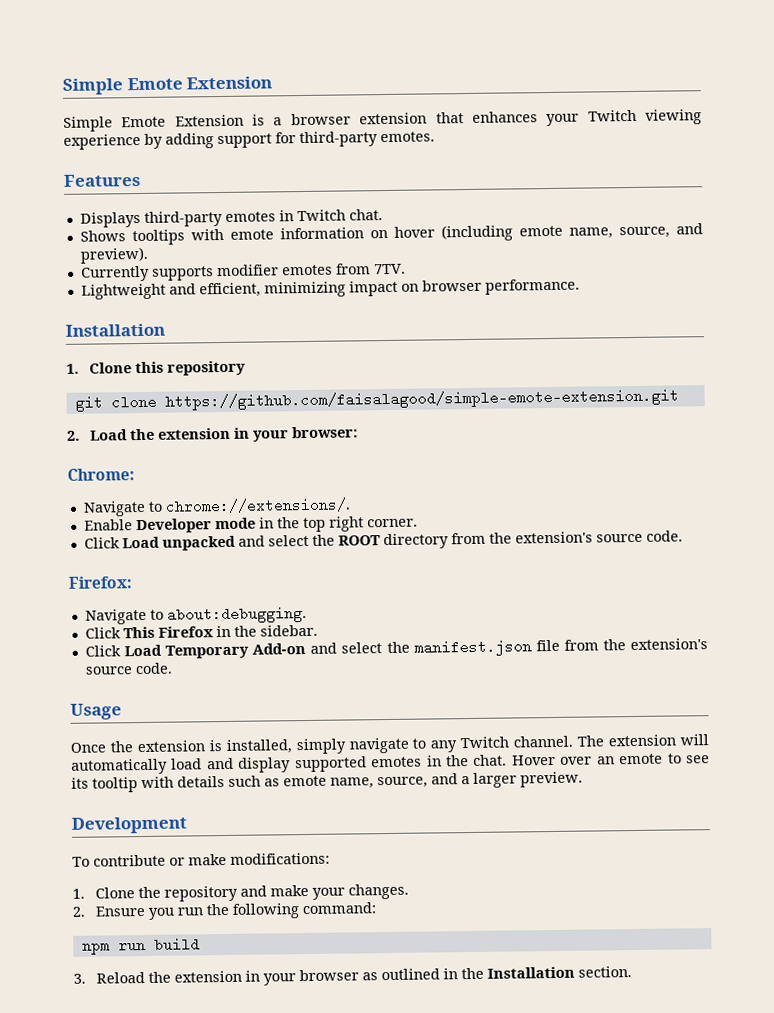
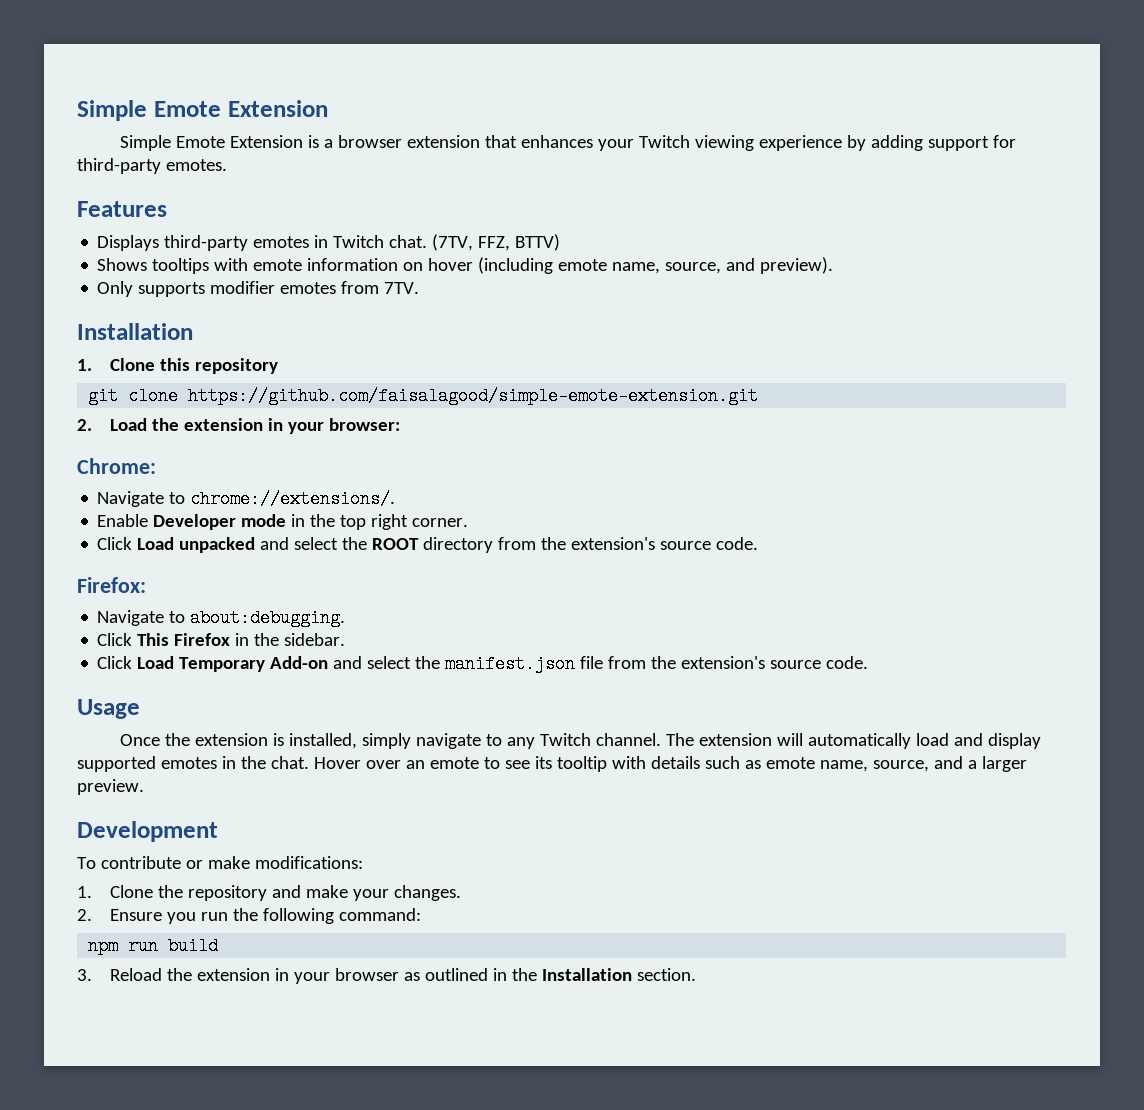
+ (7TV, FFZ, BTTV)
- Currently supports modifier emotes from 7TV.
+ Only supports modifier emotes from 7TV.
- Lightweight and efficient, minimizing impact on browser performance.

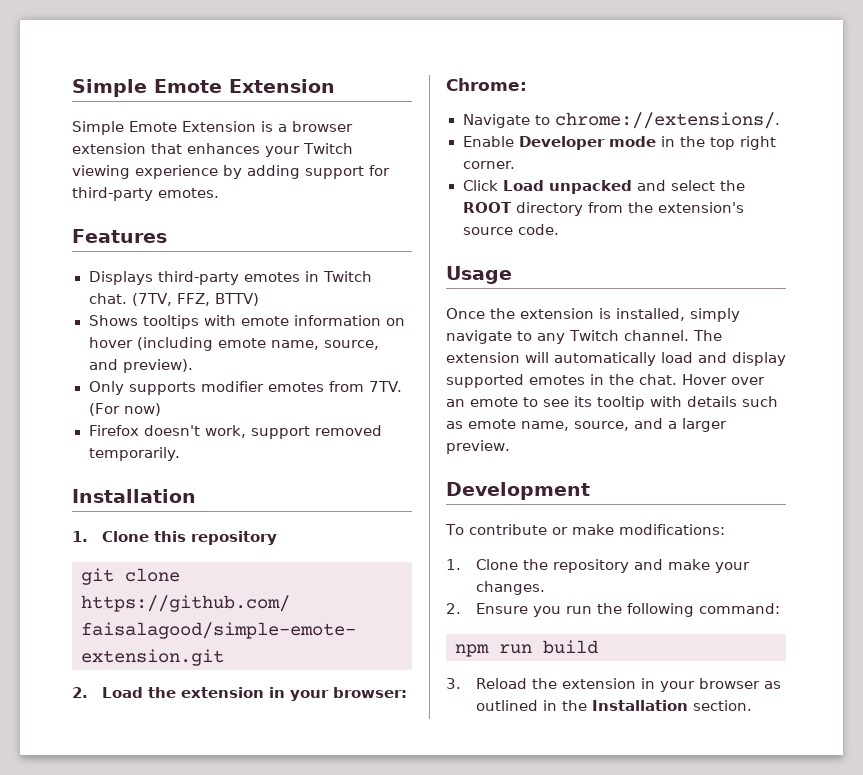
+ (For now)
+ Firefox doesn't work, support removed temporarily.
- Firefox:
- Navigate to about:debugging.
- Click This Firefox in the sidebar.
- Click Load Temporary Add-on and select the manifest.json file from the extension's source code.

